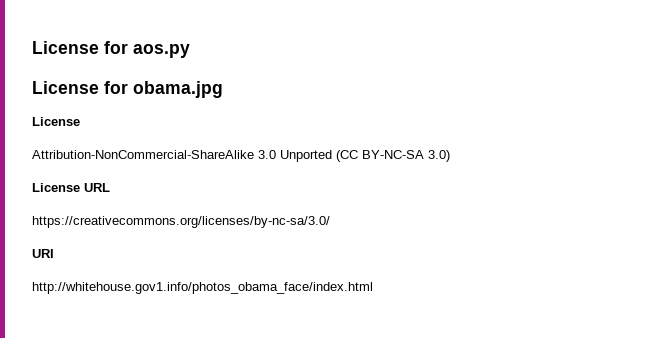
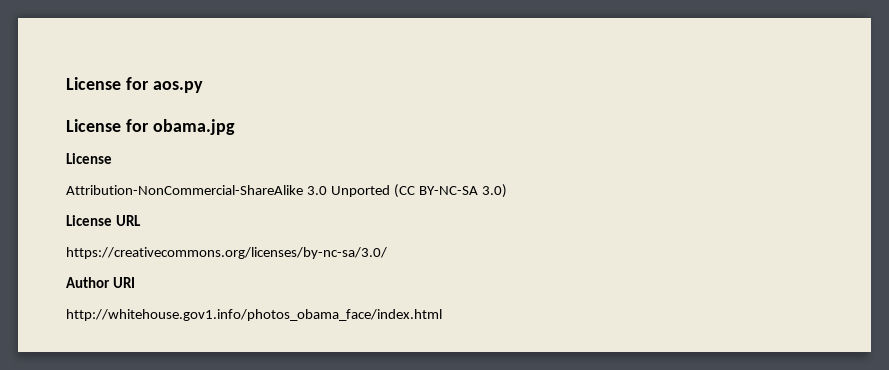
- URI
+ Author URI

